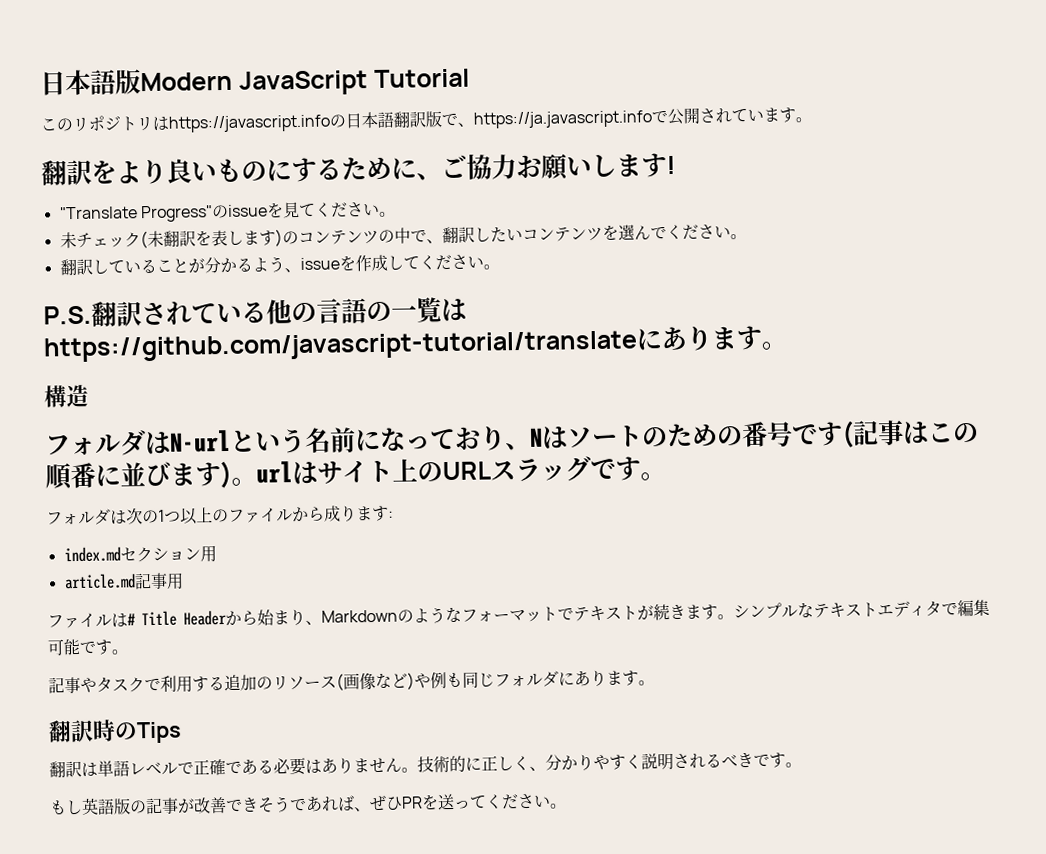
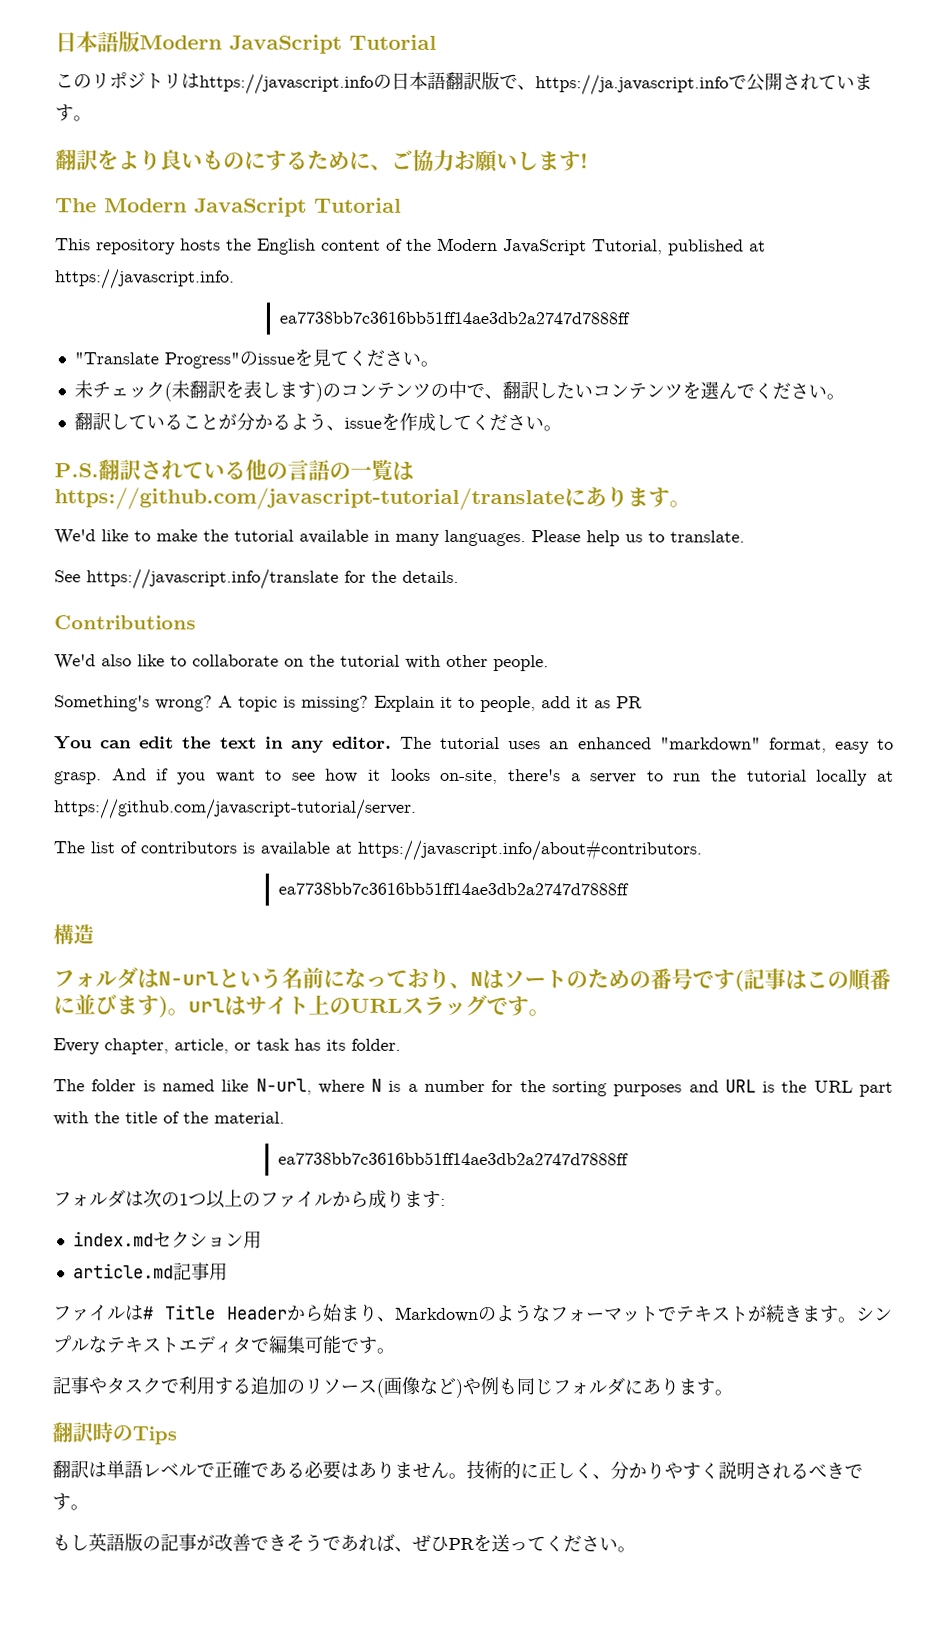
+ The Modern JavaScript Tutorial
+ This repository hosts the English content of the Modern JavaScript Tutorial, published at https://javascript.info.
+ ea7738bb7c3616bb51ff14ae3db2a2747d7888ff
+ We'd like to make the tutorial available in many languages. Please help us to translate.
+ See https://javascript.info/translate for the details.
+ Contributions
+ We'd also like to collaborate on the tutorial with other people.
+ Something's wrong? A topic is missing? Explain it to people, add it as PR
+ You can edit the text in any editor. The tutorial uses an enhanced "markdown" format, easy to grasp. And if you want to see how it looks on-site, there's a server to run the tutorial locally at https://github.com/javascript-tutorial/server.
+ The list of contributors is available at https://javascript.info/about#contributors.
+ ea7738bb7c3616bb51ff14ae3db2a2747d7888ff
+ Every chapter, article, or task has its folder.
+ The folder is named like N-url, where N is a number for the sorting purposes and URL is the URL part with the title of the material.
+ ea7738bb7c3616bb51ff14ae3db2a2747d7888ff

